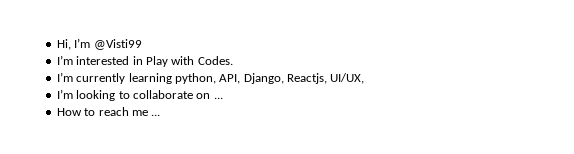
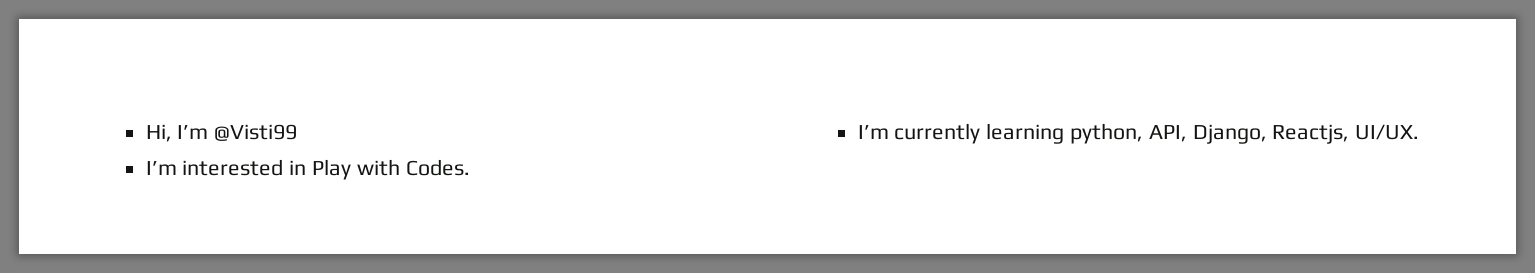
- I’m currently learning python, API, Django, Reactjs, UI/UX,
- I’m looking to collaborate on ...
- How to reach me ...
+ I’m currently learning python, API, Django, Reactjs, UI/UX.

